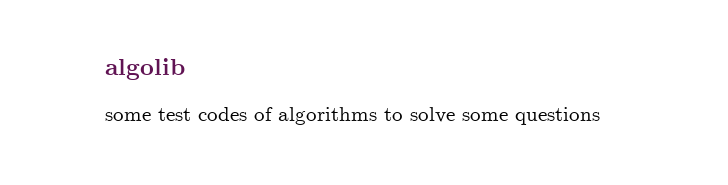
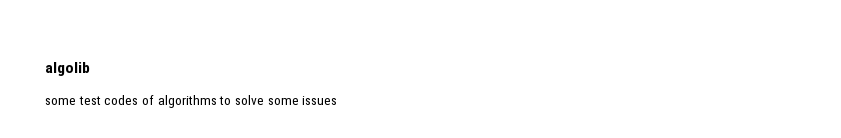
- some test codes of algorithms to solve some questions
+ some test codes of algorithms to solve some issues

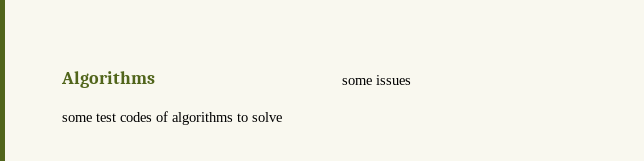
- algolib
+ Algorithms

